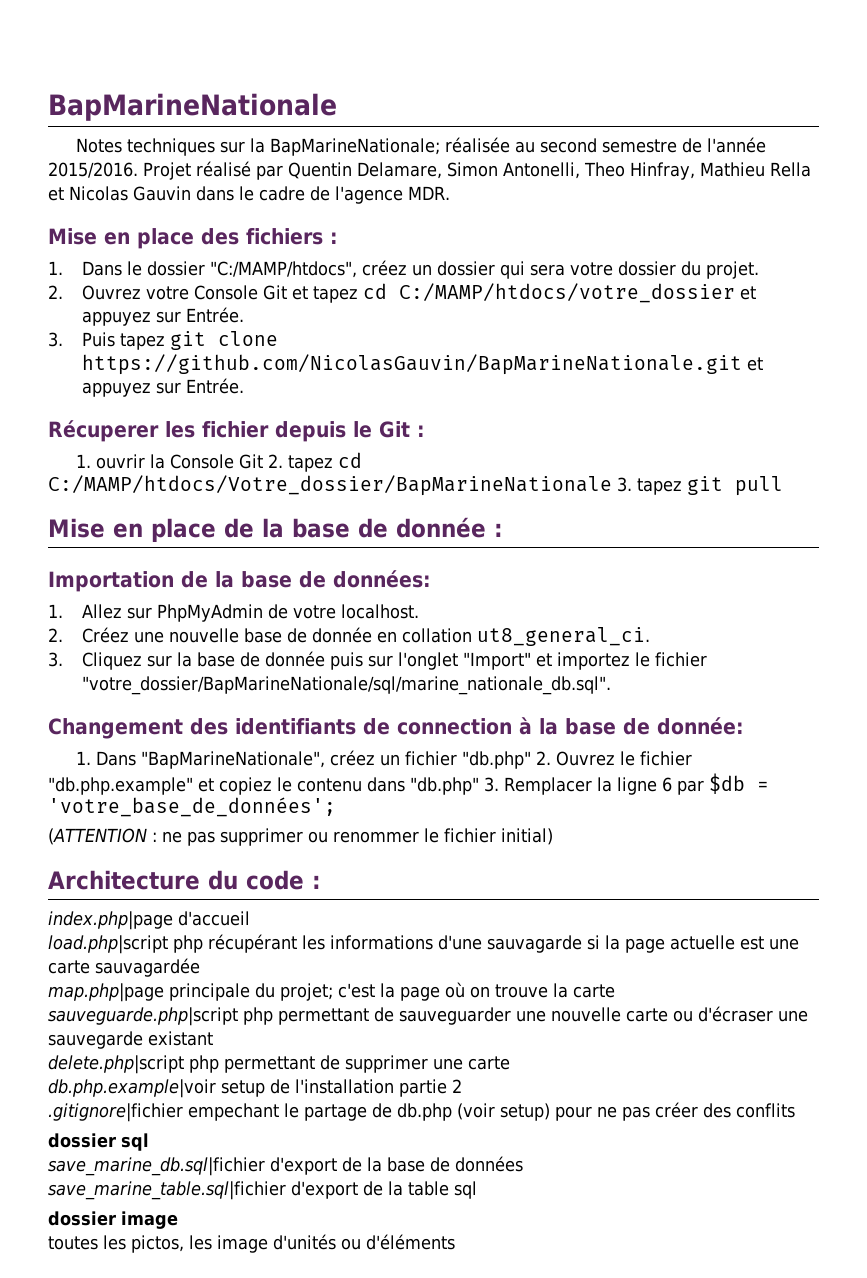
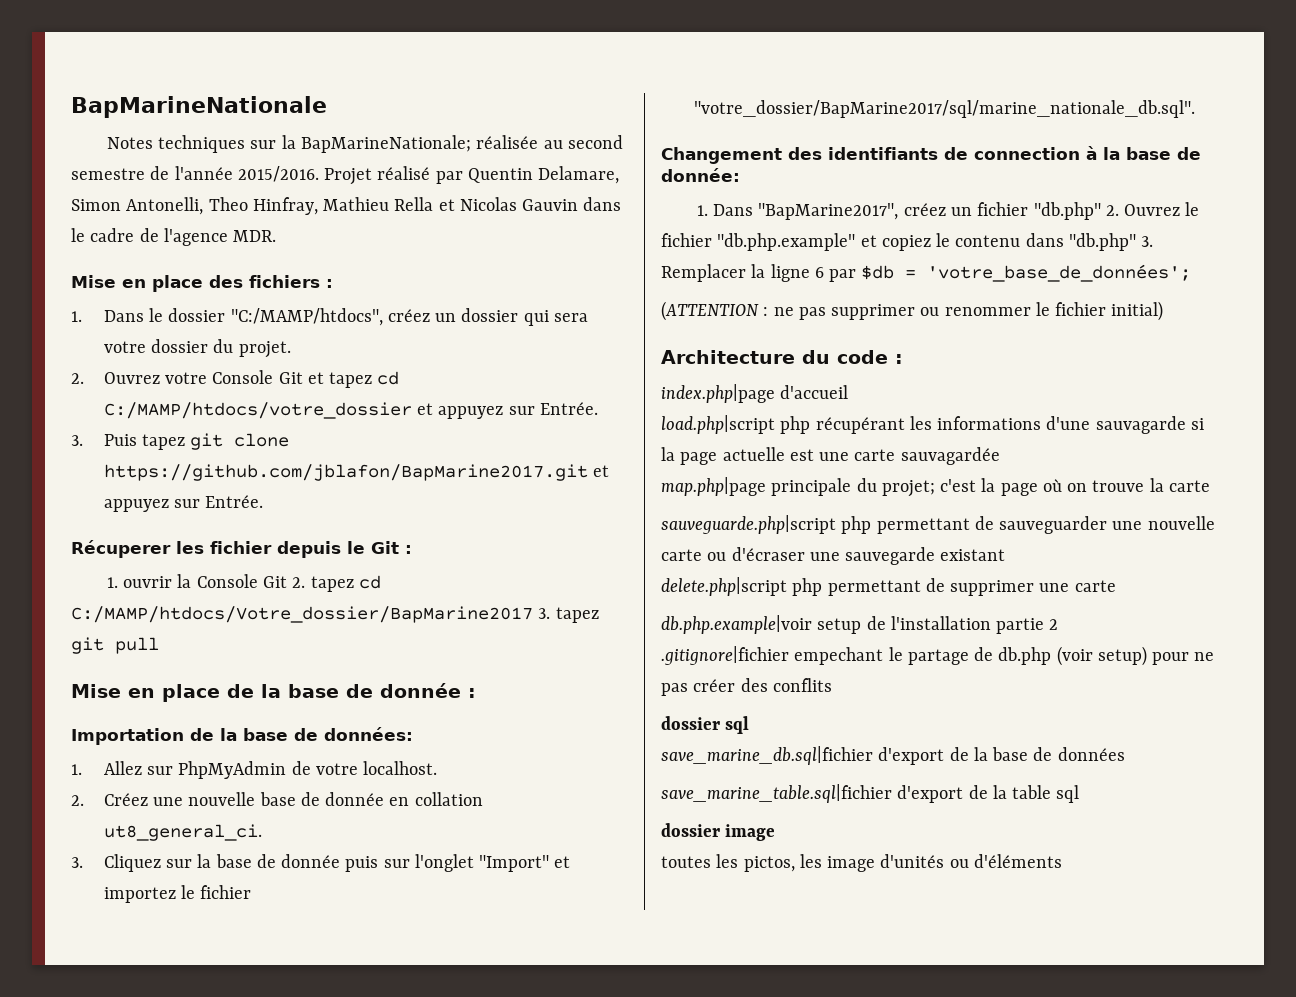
- 3. Puis tapez git clone https://github.com/NicolasGauvin/BapMarineNationale.git et appuyez sur Entrée.
+ 3. Puis tapez git clone https://github.com/jblafon/BapMarine2017.git et appuyez sur Entrée.
- 1. ouvrir la Console Git 2. tapez cd C:/MAMP/htdocs/Votre_dossier/BapMarineNationale 3. tapez git pull
+ 1. ouvrir la Console Git 2. tapez cd C:/MAMP/htdocs/Votre_dossier/BapMarine2017 3. tapez git pull
- 3. Cliquez sur la base de donnée puis sur l'onglet "Import" et importez le fichier "votre_dossier/BapMarineNationale/sql/marine_nationale_db.sql".
+ 3. Cliquez sur la base de donnée puis sur l'onglet "Import" et importez le fichier "votre_dossier/BapMarine2017/sql/marine_nationale_db.sql".
- 1. Dans "BapMarineNationale", créez un fichier "db.php" 2. Ouvrez le fichier "db.php.example" et copiez le contenu dans "db.php" 3. Remplacer la ligne 6 par $db = 'votre_base_de_données';
+ 1. Dans "BapMarine2017", créez un fichier "db.php" 2. Ouvrez le fichier "db.php.example" et copiez le contenu dans "db.php" 3. Remplacer la ligne 6 par $db = 'votre_base_de_données';

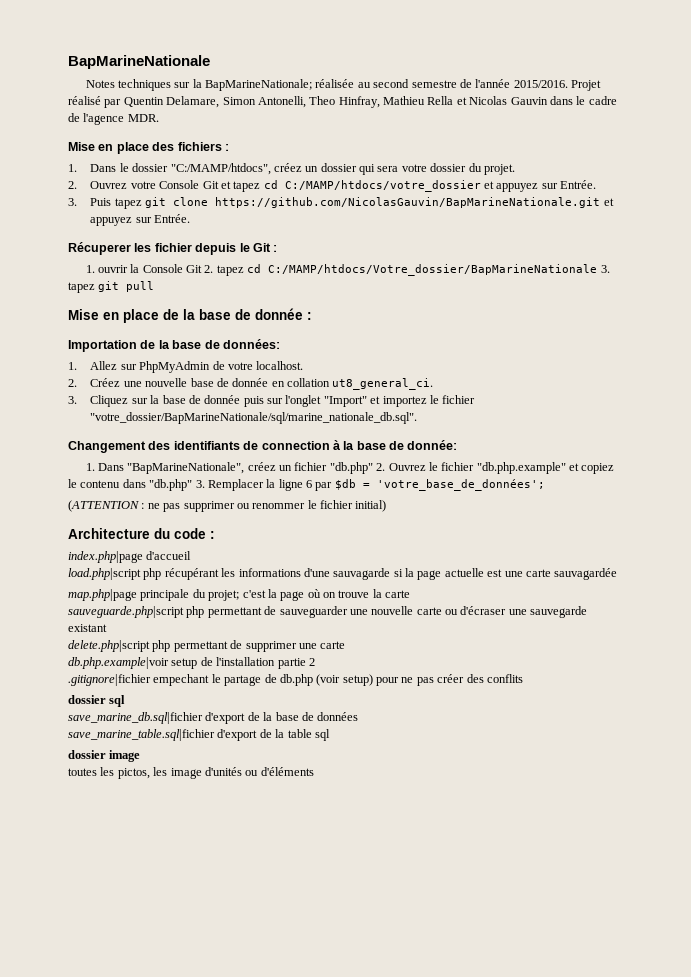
- 3. Puis tapez git clone https://github.com/jblafon/BapMarine2017.git et appuyez sur Entrée.
+ 3. Puis tapez git clone https://github.com/NicolasGauvin/BapMarineNationale.git et appuyez sur Entrée.
- 1. ouvrir la Console Git 2. tapez cd C:/MAMP/htdocs/Votre_dossier/BapMarine2017 3. tapez git pull
+ 1. ouvrir la Console Git 2. tapez cd C:/MAMP/htdocs/Votre_dossier/BapMarineNationale 3. tapez git pull
- 3. Cliquez sur la base de donnée puis sur l'onglet "Import" et importez le fichier "votre_dossier/BapMarine2017/sql/marine_nationale_db.sql".
+ 3. Cliquez sur la base de donnée puis sur l'onglet "Import" et importez le fichier "votre_dossier/BapMarineNationale/sql/marine_nationale_db.sql".
- 1. Dans "BapMarine2017", créez un fichier "db.php" 2. Ouvrez le fichier "db.php.example" et copiez le contenu dans "db.php" 3. Remplacer la ligne 6 par $db = 'votre_base_de_données';
+ 1. Dans "BapMarineNationale", créez un fichier "db.php" 2. Ouvrez le fichier "db.php.example" et copiez le contenu dans "db.php" 3. Remplacer la ligne 6 par $db = 'votre_base_de_données';

